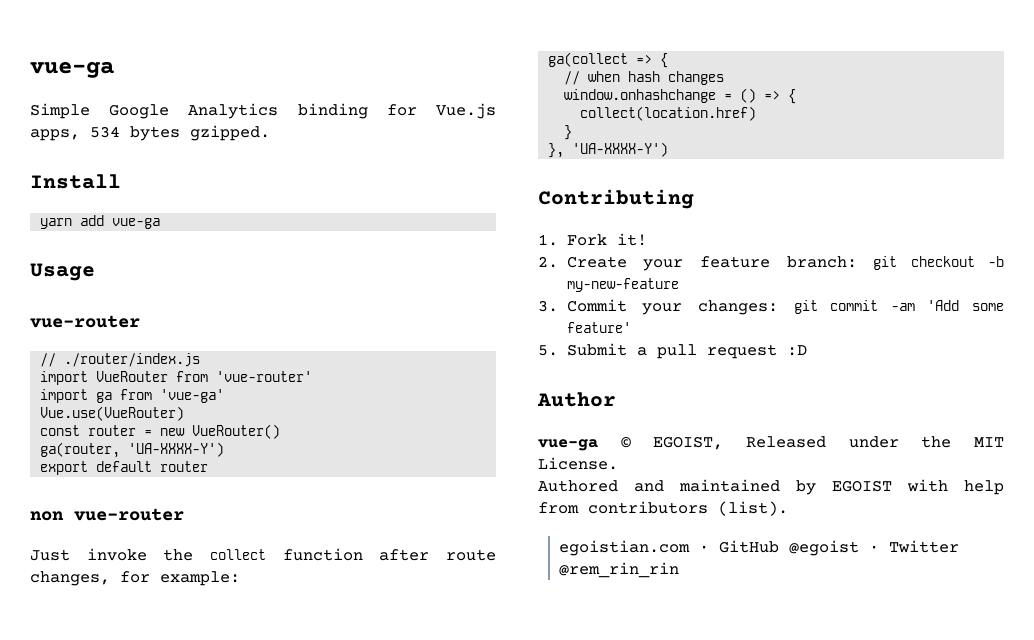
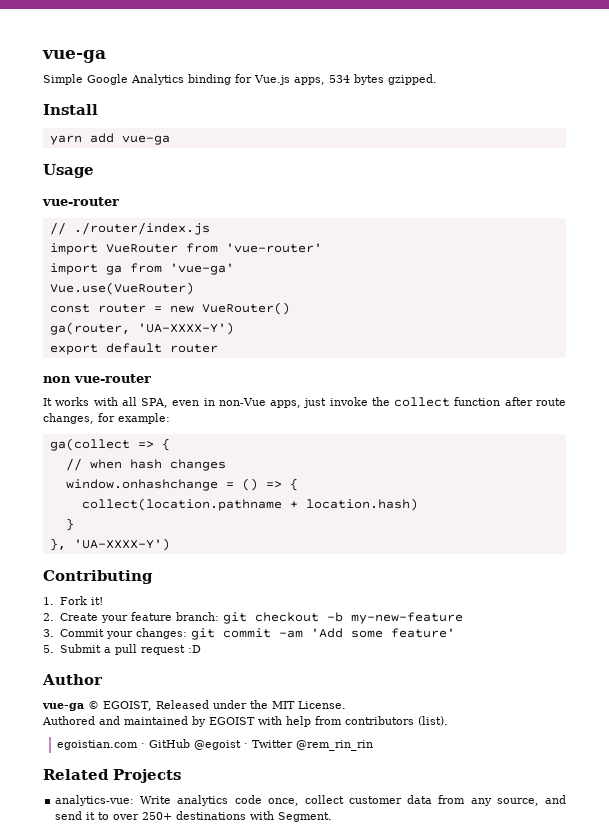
- Just invoke the collect function after route changes, for example:
+ It works with all SPA, even in non-Vue apps, just invoke the collect function after route changes, for example:
- collect(location.href)
+ collect(location.pathname + location.hash)
+ Related Projects
+ analytics-vue: Write analytics code once, collect customer data from any source, and send it to over 250+ destinations with Segment.

